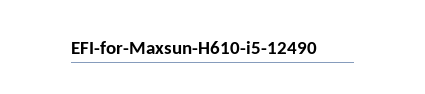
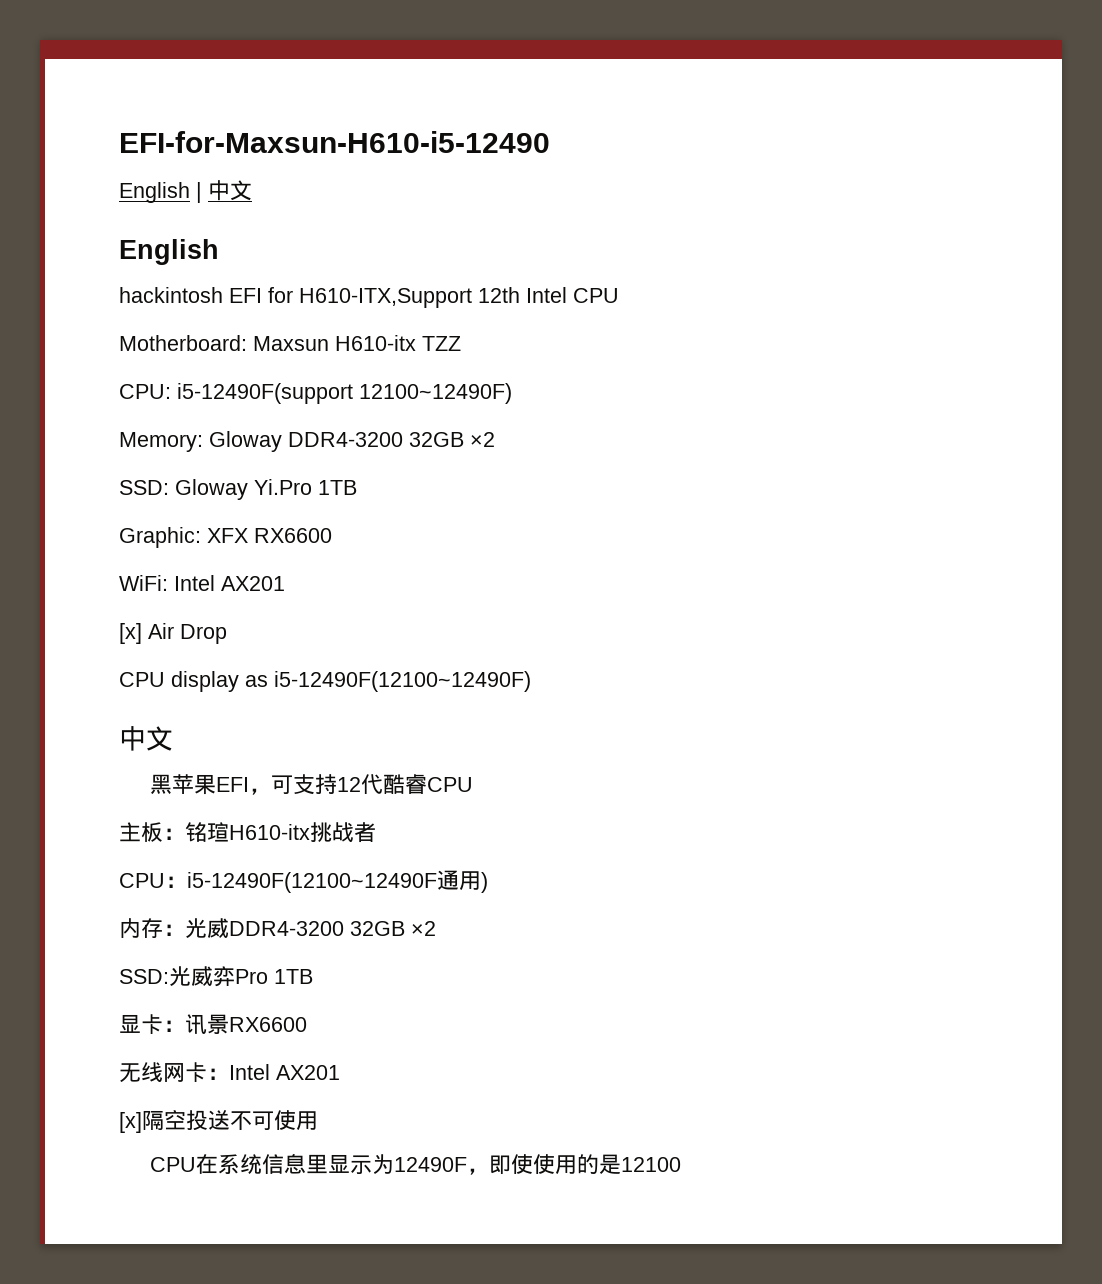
+ English | 中文
+ English
+ hackintosh EFI for H610-ITX,Support 12th Intel CPU
+ Motherboard: Maxsun H610-itx TZZ
+ CPU: i5-12490F(support 12100~12490F)
+ Memory: Gloway DDR4-3200 32GB ×2
+ SSD: Gloway Yi.Pro 1TB
+ Graphic: XFX RX6600
+ WiFi: Intel AX201
+ [x] Air Drop
+ CPU display as i5-12490F(12100~12490F)
+ 中文
+ 黑苹果EFI，可支持12代酷睿CPU
+ 主板：铭瑄H610-itx挑战者
+ CPU：i5-12490F(12100~12490F通用)
+ 内存：光威DDR4-3200 32GB ×2
+ SSD:光威弈Pro 1TB
+ 显卡：讯景RX6600
+ 无线网卡：Intel AX201
+ [x]隔空投送不可使用
+ CPU在系统信息里显示为12490F，即使使用的是12100

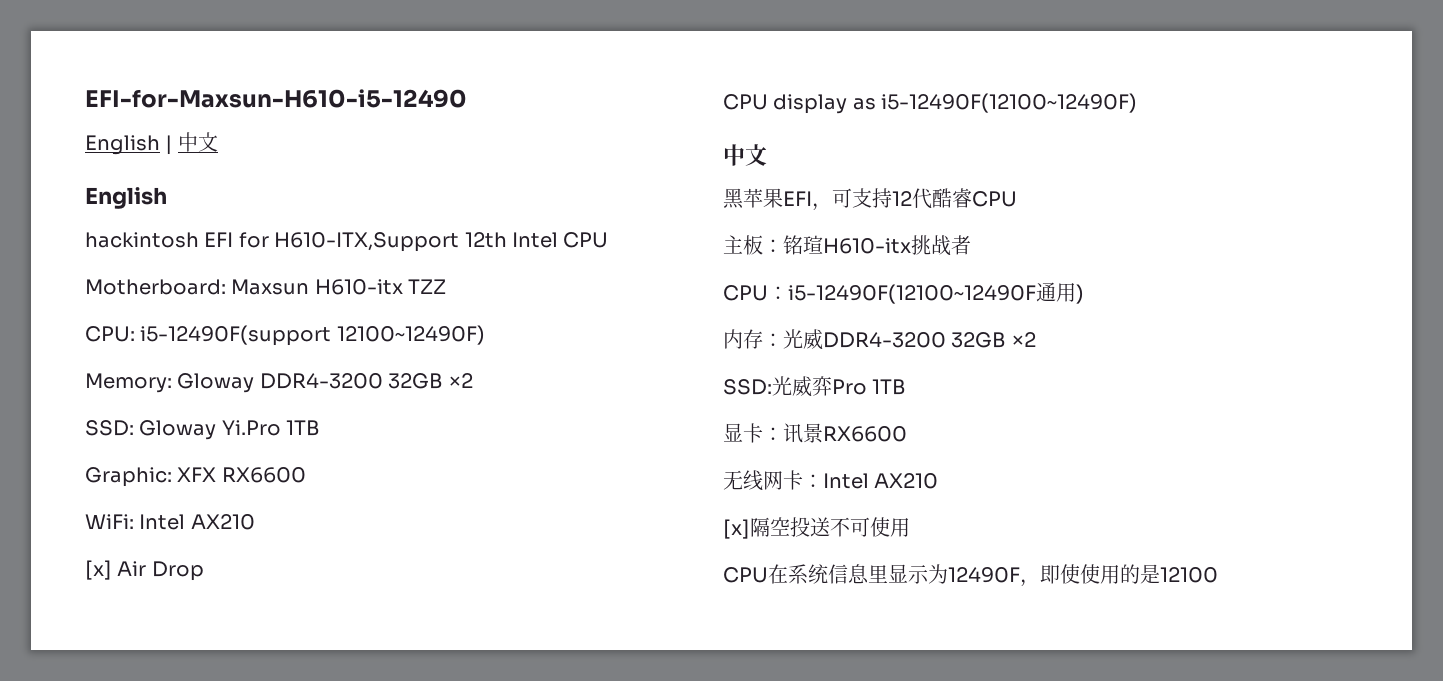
- WiFi: Intel AX201
+ WiFi: Intel AX210
- 无线网卡：Intel AX201
+ 无线网卡：Intel AX210

